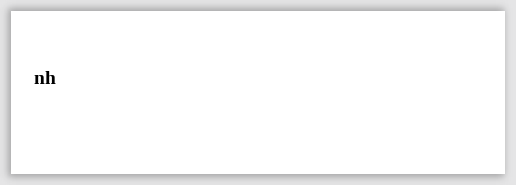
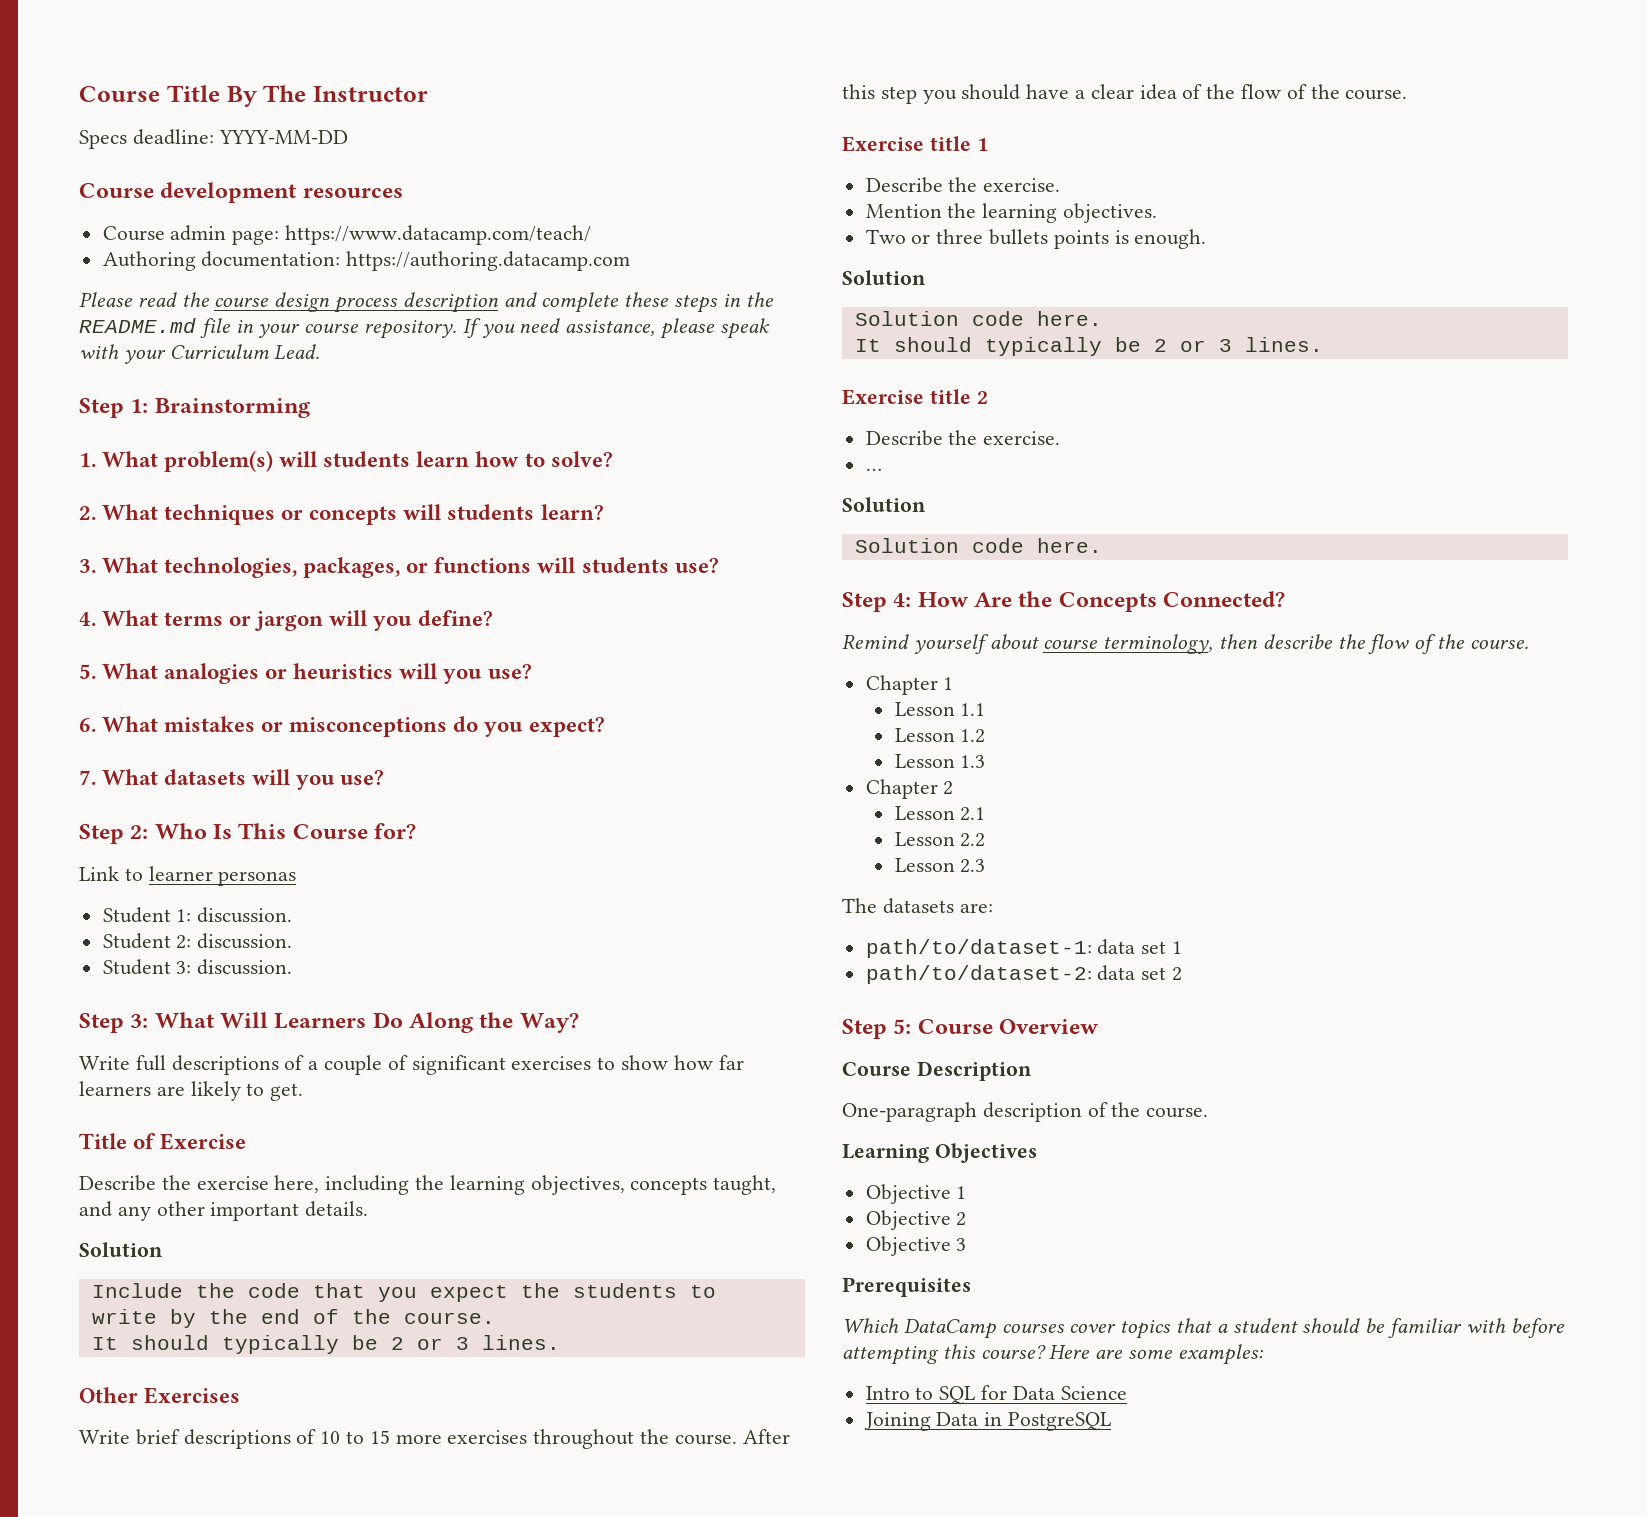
- nh
+ Course Title By The Instructor
+ Specs deadline: YYYY-MM-DD
+ Course development resources
+ Course admin page: https://www.datacamp.com/teach/
+ Authoring documentation: https://authoring.datacamp.com
+ Please read the course design process description and complete these steps in the README.md file in your course repository. If you need assistance, please speak with your Curriculum Lead.
+ Step 1: Brainstorming
+ 1. What problem(s) will students learn how to solve?
+ 2. What techniques or concepts will students learn?
+ 3. What technologies, packages, or functions will students use?
+ 4. What terms or jargon will you define?
+ 5. What analogies or heuristics will you use?
+ 6. What mistakes or misconceptions do you expect?
+ 7. What datasets will you use?
+ Step 2: Who Is This Course for?
+ Link to learner personas
+ Student 1: discussion.
+ Student 2: discussion.
+ Student 3: discussion.
+ Step 3: What Will Learners Do Along the Way?
+ Write full descriptions of a couple of significant exercises to show how far learners are likely to get.
+ Title of Exercise
+ Describe the exercise here, including the learning objectives, concepts taught, and any other important details.
+ Solution
+ Include the code that you expect the students to write by the end of the course.
+ It should typically be 2 or 3 lines.
+ Other Exercises
+ Write brief descriptions of 10 to 15 more exercises throughout the course. After this step you should have a clear idea of the flow of the course.
+ Exercise title 1
+ Describe the exercise.
+ Mention the learning objectives.
+ Two or three bullets points is enough.
+ Solution
+ Solution code here.
+ It should typically be 2 or 3 lines.
+ Exercise title 2
+ Describe the exercise.
+ …
+ Solution
+ Solution code here.
+ Step 4: How Are the Concepts Connected?
+ Remind yourself about course terminology, then describe the flow of the course.
+ Chapter 1
+ Lesson 1.1
+ Lesson 1.2
+ Lesson 1.3
+ Chapter 2
+ Lesson 2.1
+ Lesson 2.2
+ Lesson 2.3
+ The datasets are:
+ path/to/dataset-1: data set 1
+ path/to/dataset-2: data set 2
+ Step 5: Course Overview
+ Course Description
+ One-paragraph description of the course.
+ Learning Objectives
+ Objective 1
+ Objective 2
+ Objective 3
+ Prerequisites
+ Which DataCamp courses cover topics that a student should be familiar with before attempting this course? Here are some examples:
+ Intro to SQL for Data Science
+ Joining Data in PostgreSQL

